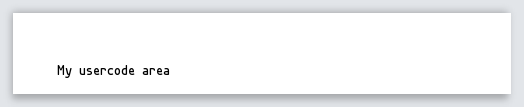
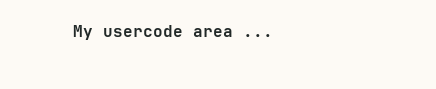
- My usercode area
+ My usercode area ...

